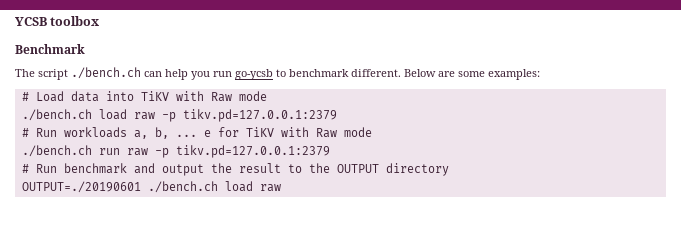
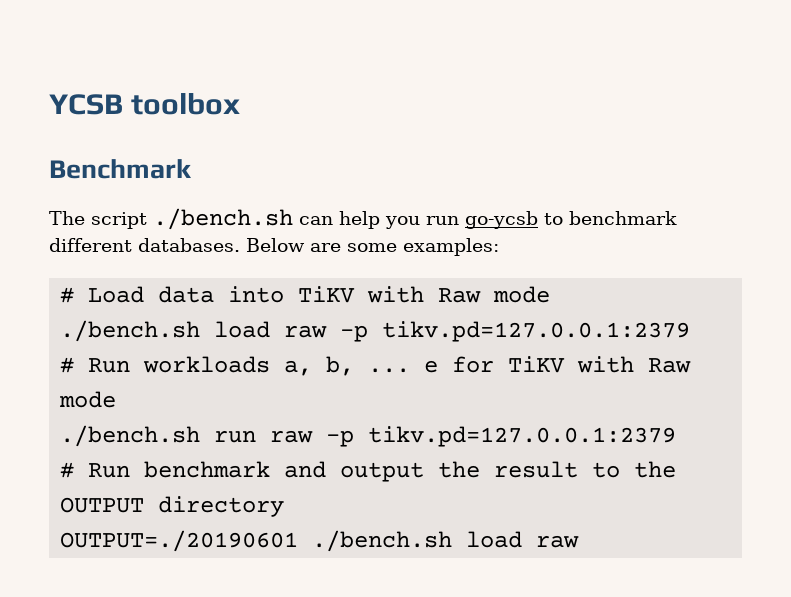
- The script ./bench.ch can help you run go-ycsb to benchmark different.
+ The script ./bench.sh can help you run go-ycsb to benchmark different databases.
- ./bench.ch load raw -p tikv.pd=127.0.0.1:2379
+ ./bench.sh load raw -p tikv.pd=127.0.0.1:2379
- ./bench.ch run raw -p tikv.pd=127.0.0.1:2379
+ ./bench.sh run raw -p tikv.pd=127.0.0.1:2379
- OUTPUT=./20190601 ./bench.ch load raw
+ OUTPUT=./20190601 ./bench.sh load raw

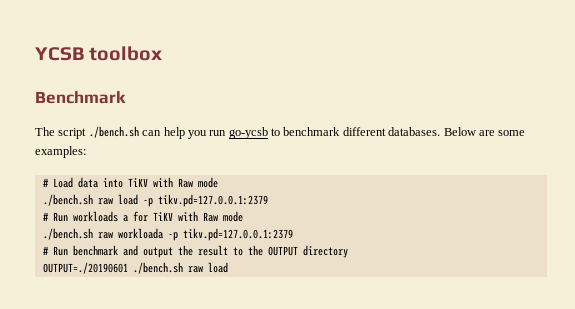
- ./bench.sh load raw -p tikv.pd=127.0.0.1:2379
+ ./bench.sh raw load -p tikv.pd=127.0.0.1:2379
- # Run workloads a, b, ... e for TiKV with Raw mode
+ # Run workloads a for TiKV with Raw mode
- ./bench.sh run raw -p tikv.pd=127.0.0.1:2379
+ ./bench.sh raw workloada -p tikv.pd=127.0.0.1:2379
- OUTPUT=./20190601 ./bench.sh load raw
+ OUTPUT=./20190601 ./bench.sh raw load

